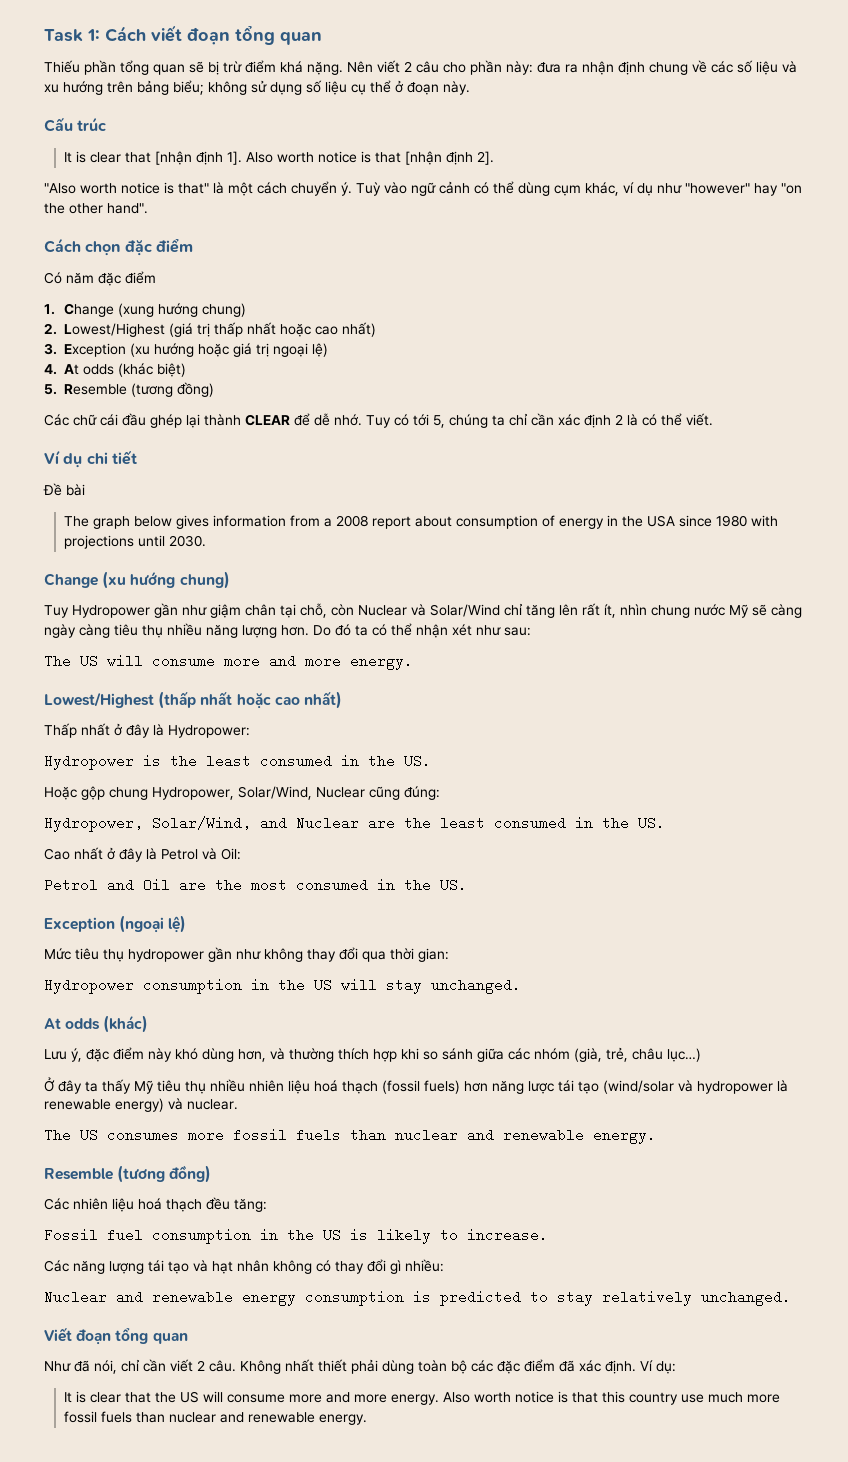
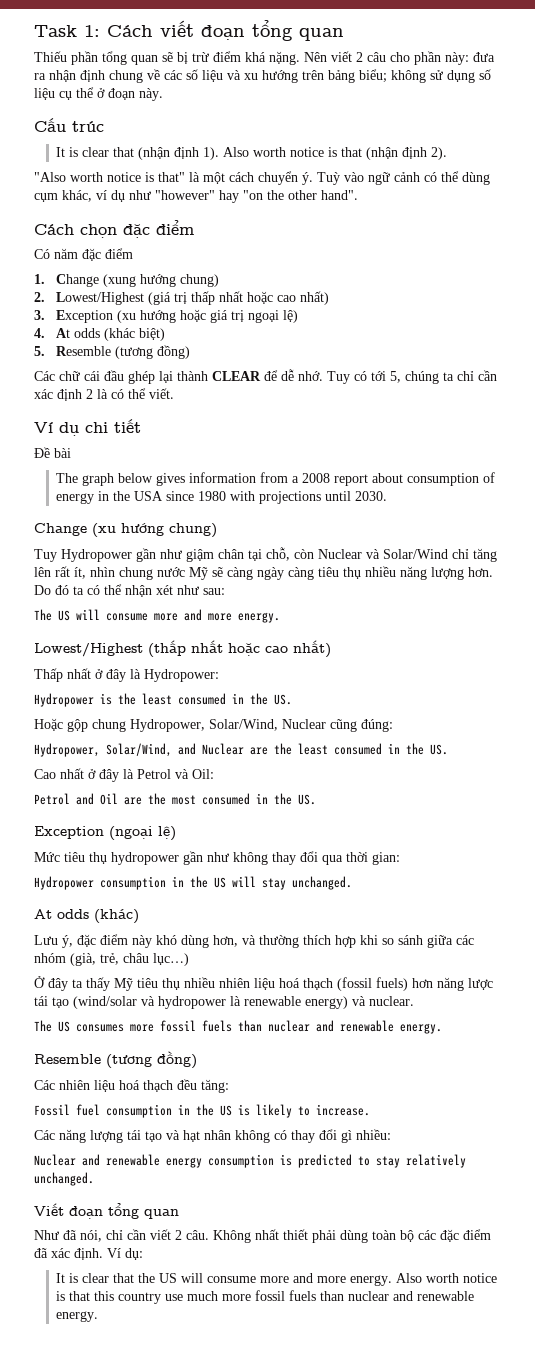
- It is clear that [nhận định 1]. Also worth notice is that [nhận định 2].
+ It is clear that (nhận định 1). Also worth notice is that (nhận định 2).

